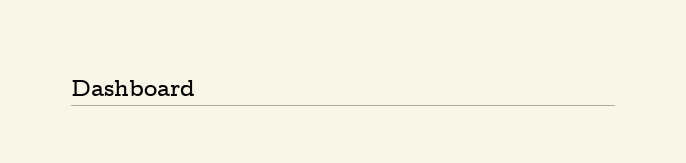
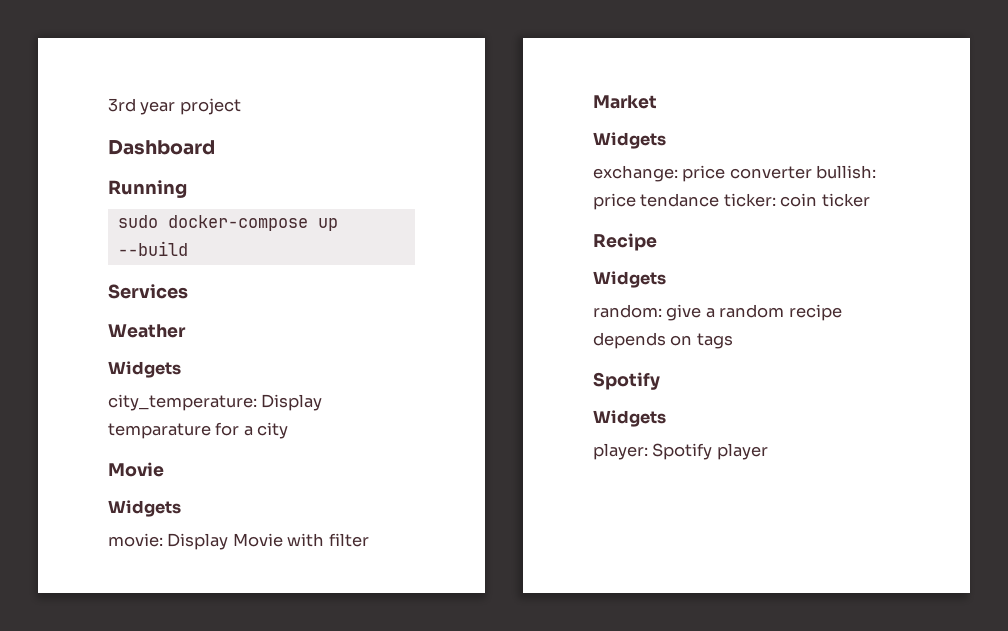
+ 3rd year project
  Dashboard
+ Running
+ sudo docker-compose up --build
+ Services
+ Weather
+ Widgets
+ city_temperature: Display temparature for a city
+ Movie
+ Widgets
+ movie: Display Movie with filter
+ Market
+ Widgets
+ exchange: price converter bullish: price tendance ticker: coin ticker
+ Recipe
+ Widgets
+ random: give a random recipe depends on tags
+ Spotify
+ Widgets
+ player: Spotify player

